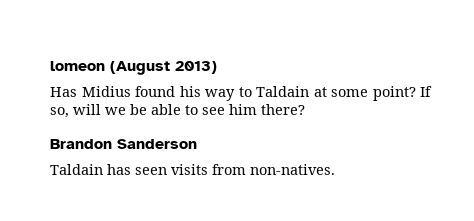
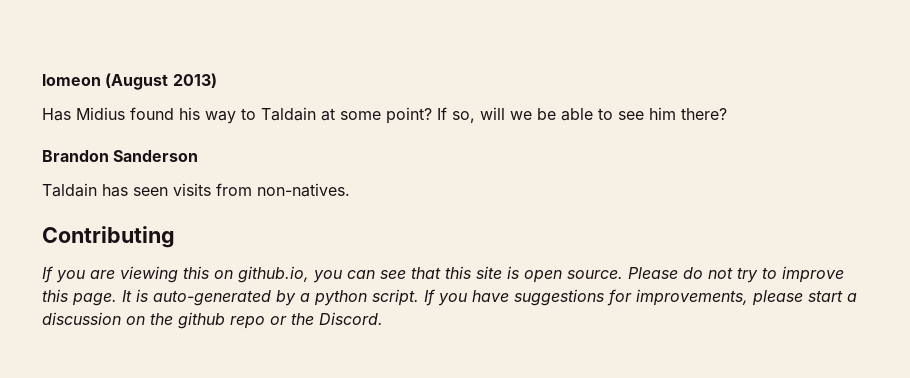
+ Contributing
+ If you are viewing this on github.io, you can see that this site is open source. Please do not try to improve this page. It is auto-generated by a python script. If you have suggestions for improvements, please start a discussion on the github repo or the Discord.

